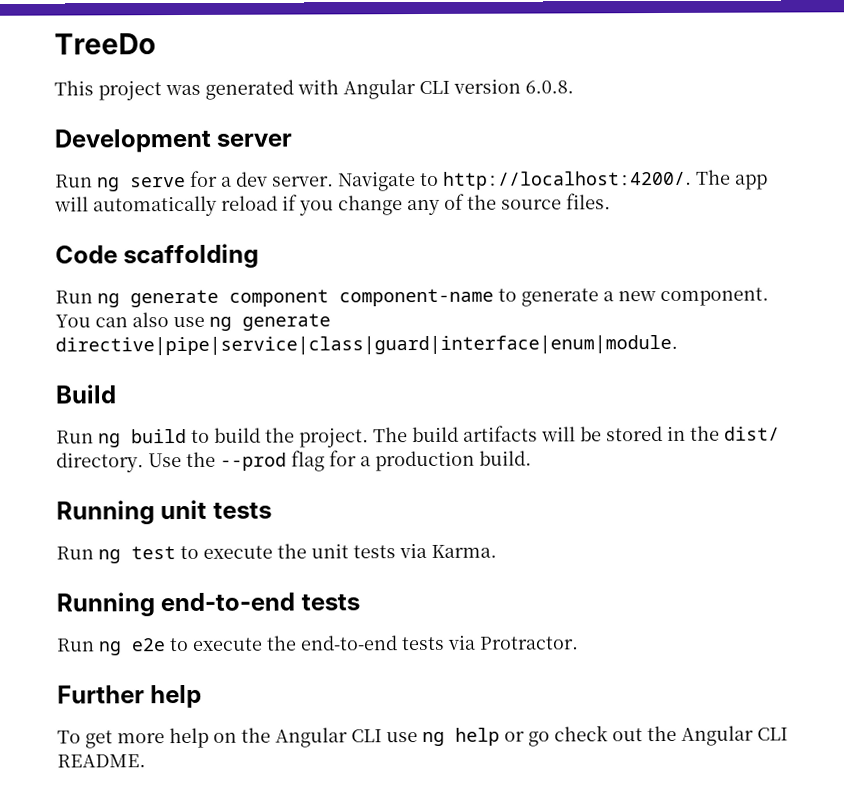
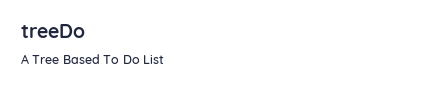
- TreeDo
- This project was generated with Angular CLI version 6.0.8.
- Development server
- Run ng serve for a dev server. Navigate to http://localhost:4200/. The app will automatically reload if you change any of the source files.
- Code scaffolding
- Run ng generate component component-name to generate a new component. You can also use ng generate directive|pipe|service|class|guard|interface|enum|module.
- Build
- Run ng build to build the project. The build artifacts will be stored in the dist/ directory. Use the --prod flag for a production build.
- Running unit tests
- Run ng test to execute the unit tests via Karma.
- Running end-to-end tests
- Run ng e2e to execute the end-to-end tests via Protractor.
- Further help
- To get more help on the Angular CLI use ng help or go check out the Angular CLI README.
+ treeDo
+ A Tree Based To Do List

